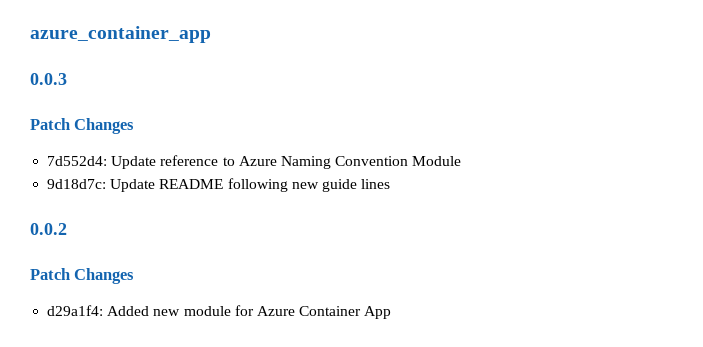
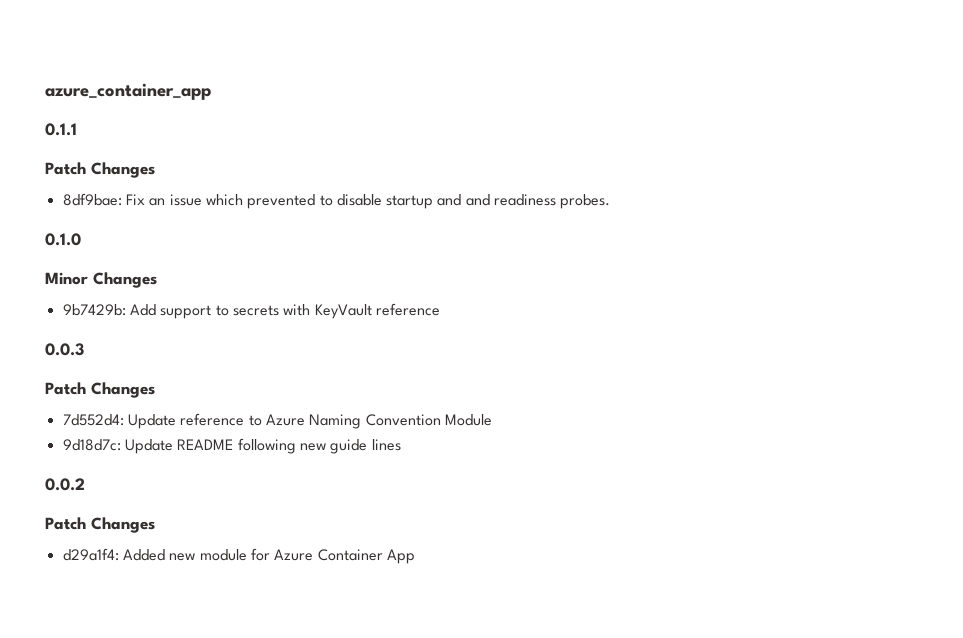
+ 0.1.1
+ Patch Changes
+ 8df9bae: Fix an issue which prevented to disable startup and and readiness probes.
+ 0.1.0
+ Minor Changes
+ 9b7429b: Add support to secrets with KeyVault reference

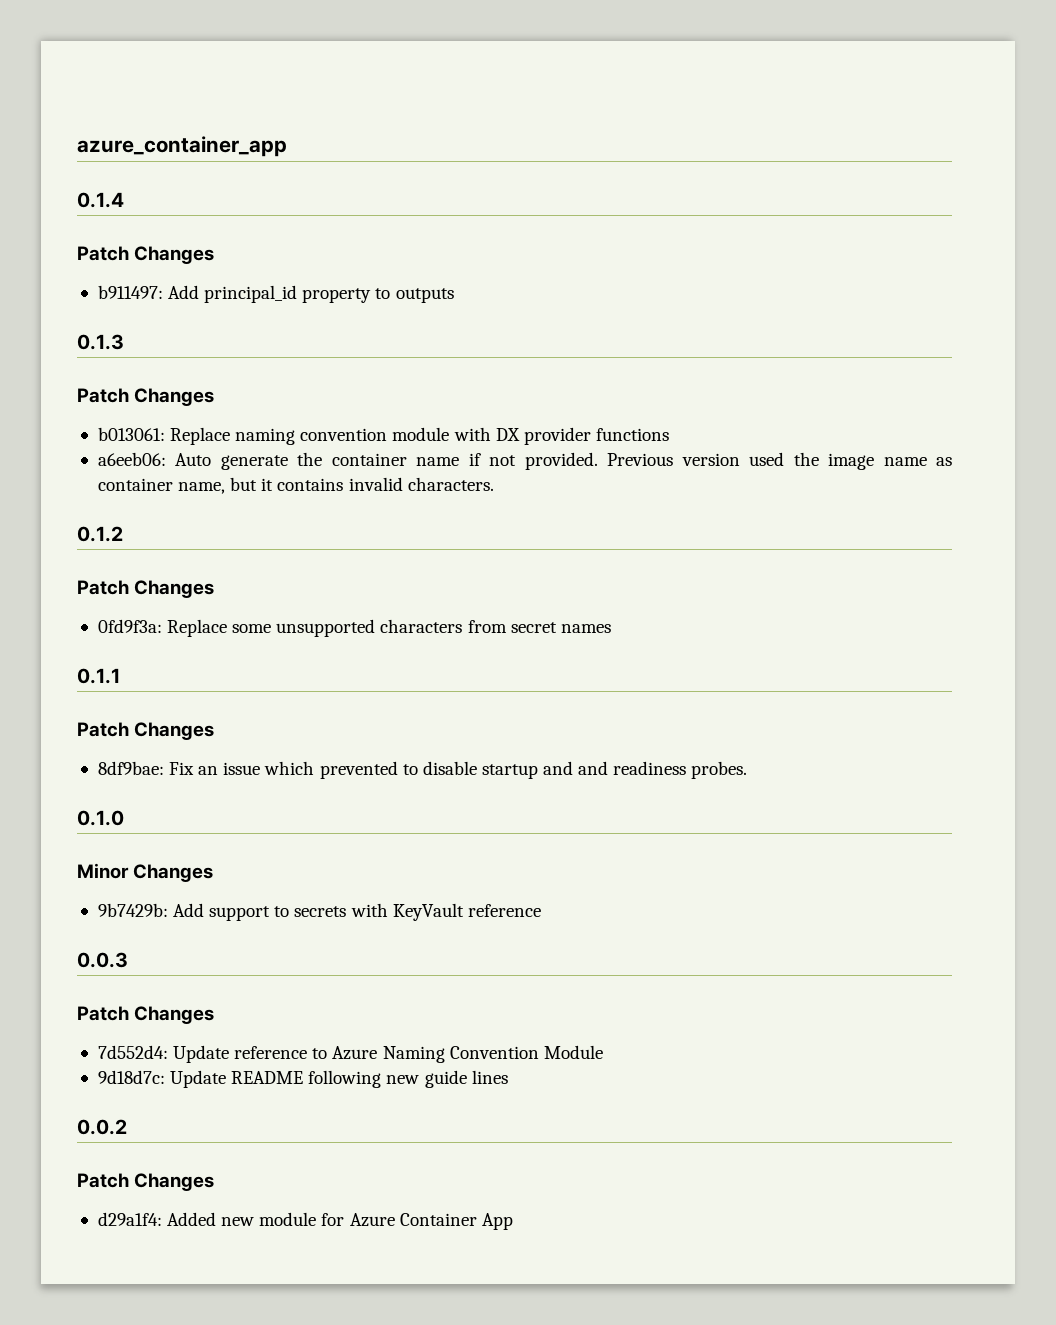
+ 0.1.4
+ Patch Changes
+ b911497: Add principal_id property to outputs
+ 0.1.3
+ Patch Changes
+ b013061: Replace naming convention module with DX provider functions
+ a6eeb06: Auto generate the container name if not provided. Previous version used the image name as container name, but it contains invalid characters.
+ 0.1.2
+ Patch Changes
+ 0fd9f3a: Replace some unsupported characters from secret names

